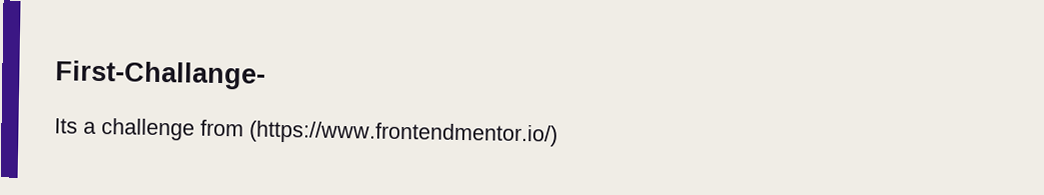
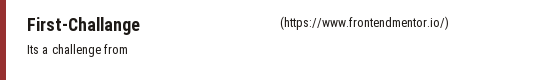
- First-Challange-
+ First-Challange

